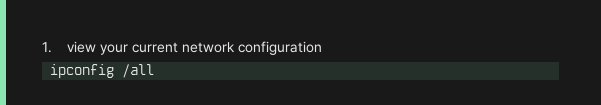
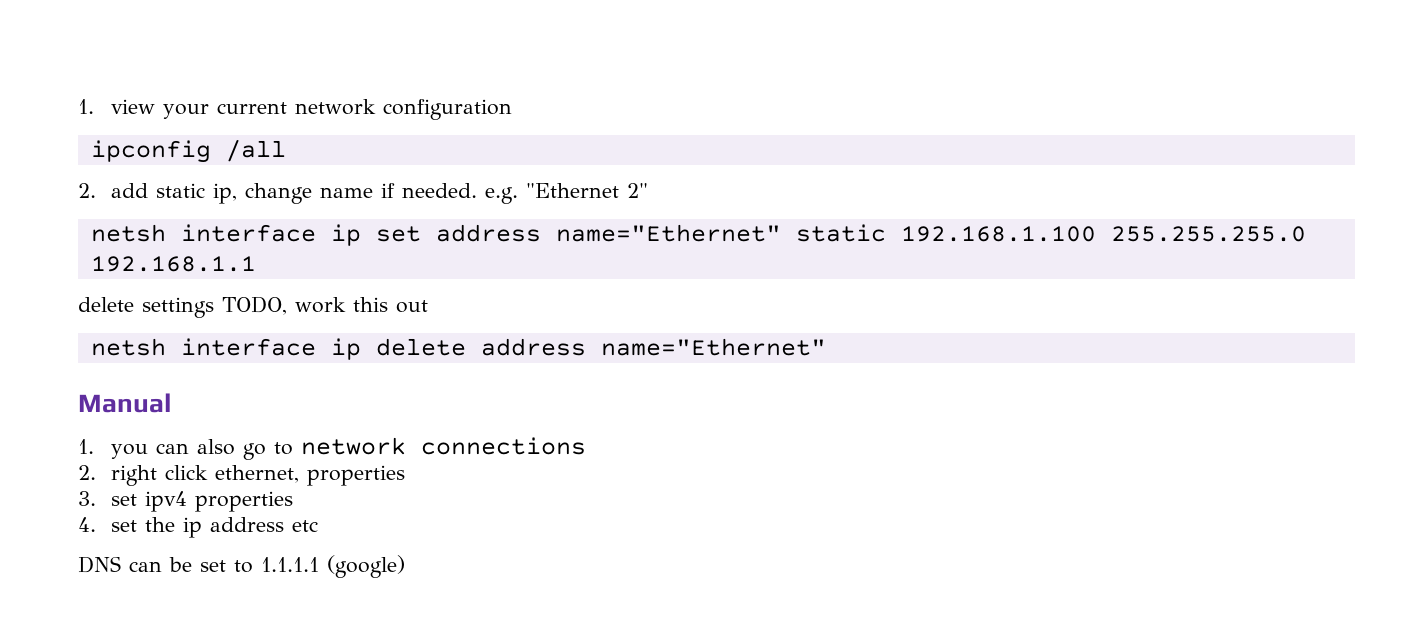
+ 2. add static ip, change name if needed. e.g. "Ethernet 2"
+ netsh interface ip set address name="Ethernet" static 192.168.1.100 255.255.255.0 192.168.1.1
+ delete settings TODO, work this out
+ netsh interface ip delete address name="Ethernet"
+ Manual
+ 1. you can also go to network connections
+ 2. right click ethernet, properties
+ 3. set ipv4 properties
+ 4. set the ip address etc
+ DNS can be set to 1.1.1.1 (google)

